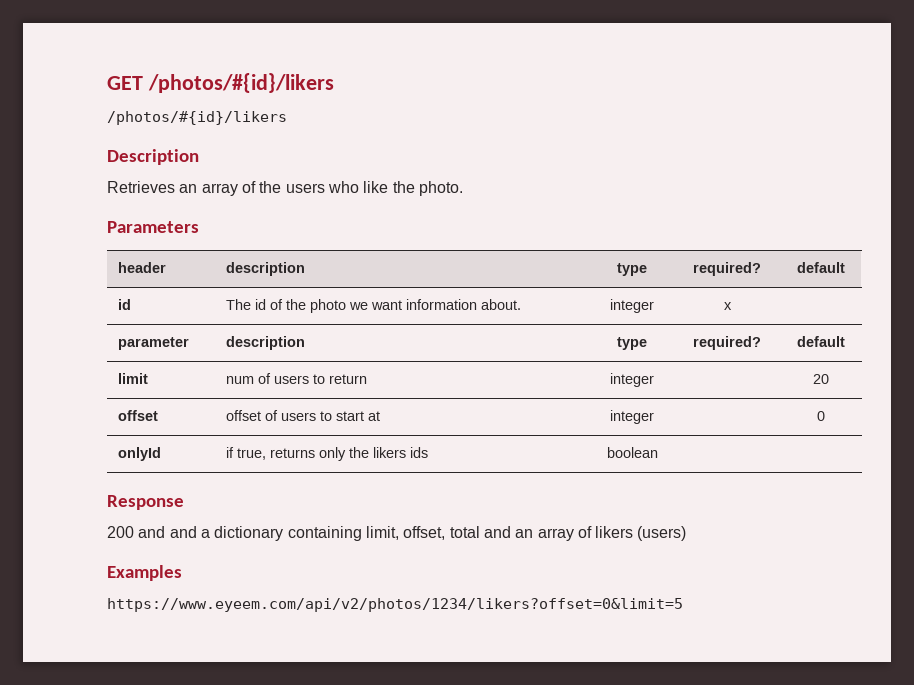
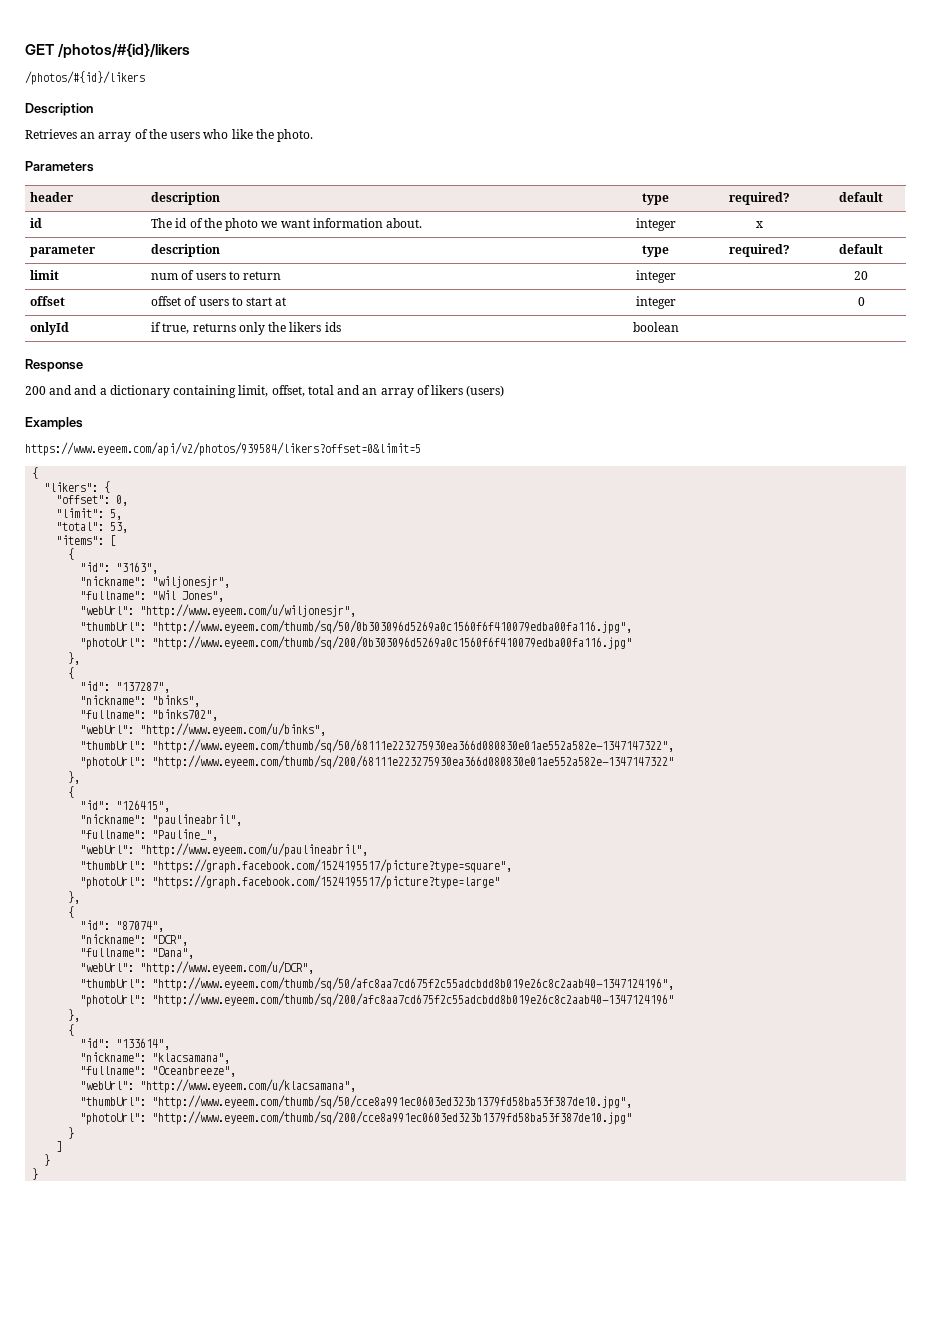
- https://www.eyeem.com/api/v2/photos/1234/likers?offset=0&limit=5
+ https://www.eyeem.com/api/v2/photos/939584/likers?offset=0&limit=5
+ {
+ "likers": {
+ "offset": 0,
+ "limit": 5,
+ "total": 53,
+ "items": [
+ {
+ "id": "3163",
+ "nickname": "wiljonesjr",
+ "fullname": "Wil Jones",
+ "webUrl": "http://www.eyeem.com/u/wiljonesjr",
+ "thumbUrl": "http://www.eyeem.com/thumb/sq/50/0b303096d5269a0c1560f6f410079edba00fa116.jpg",
+ "photoUrl": "http://www.eyeem.com/thumb/sq/200/0b303096d5269a0c1560f6f410079edba00fa116.jpg"
+ },
+ {
+ "id": "137287",
+ "nickname": "binks",
+ "fullname": "binks702",
+ "webUrl": "http://www.eyeem.com/u/binks",
+ "thumbUrl": "http://www.eyeem.com/thumb/sq/50/68111e223275930ea366d080830e01ae552a582e-1347147322",
+ "photoUrl": "http://www.eyeem.com/thumb/sq/200/68111e223275930ea366d080830e01ae552a582e-1347147322"
+ },
+ {
+ "id": "126415",
+ "nickname": "paulineabril",
+ "fullname": "Pauline_",
+ "webUrl": "http://www.eyeem.com/u/paulineabril",
+ "thumbUrl": "https://graph.facebook.com/1524195517/picture?type=square",
+ "photoUrl": "https://graph.facebook.com/1524195517/picture?type=large"
+ },
+ {
+ "id": "87074",
+ "nickname": "DCR",
+ "fullname": "Dana",
+ "webUrl": "http://www.eyeem.com/u/DCR",
+ "thumbUrl": "http://www.eyeem.com/thumb/sq/50/afc8aa7cd675f2c55adcbdd8b019e26c8c2aab40-1347124196",
+ "photoUrl": "http://www.eyeem.com/thumb/sq/200/afc8aa7cd675f2c55adcbdd8b019e26c8c2aab40-1347124196"
+ },
+ {
+ "id": "133614",
+ "nickname": "klacsamana",
+ "fullname": "Oceanbreeze",
+ "webUrl": "http://www.eyeem.com/u/klacsamana",
+ "thumbUrl": "http://www.eyeem.com/thumb/sq/50/cce8a991ec0603ed323b1379fd58ba53f387de10.jpg",
+ "photoUrl": "http://www.eyeem.com/thumb/sq/200/cce8a991ec0603ed323b1379fd58ba53f387de10.jpg"
+ }
+ ]
+ }
+ }

